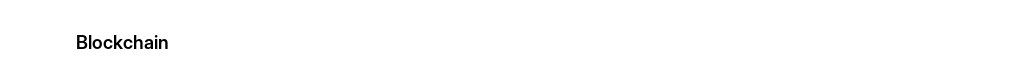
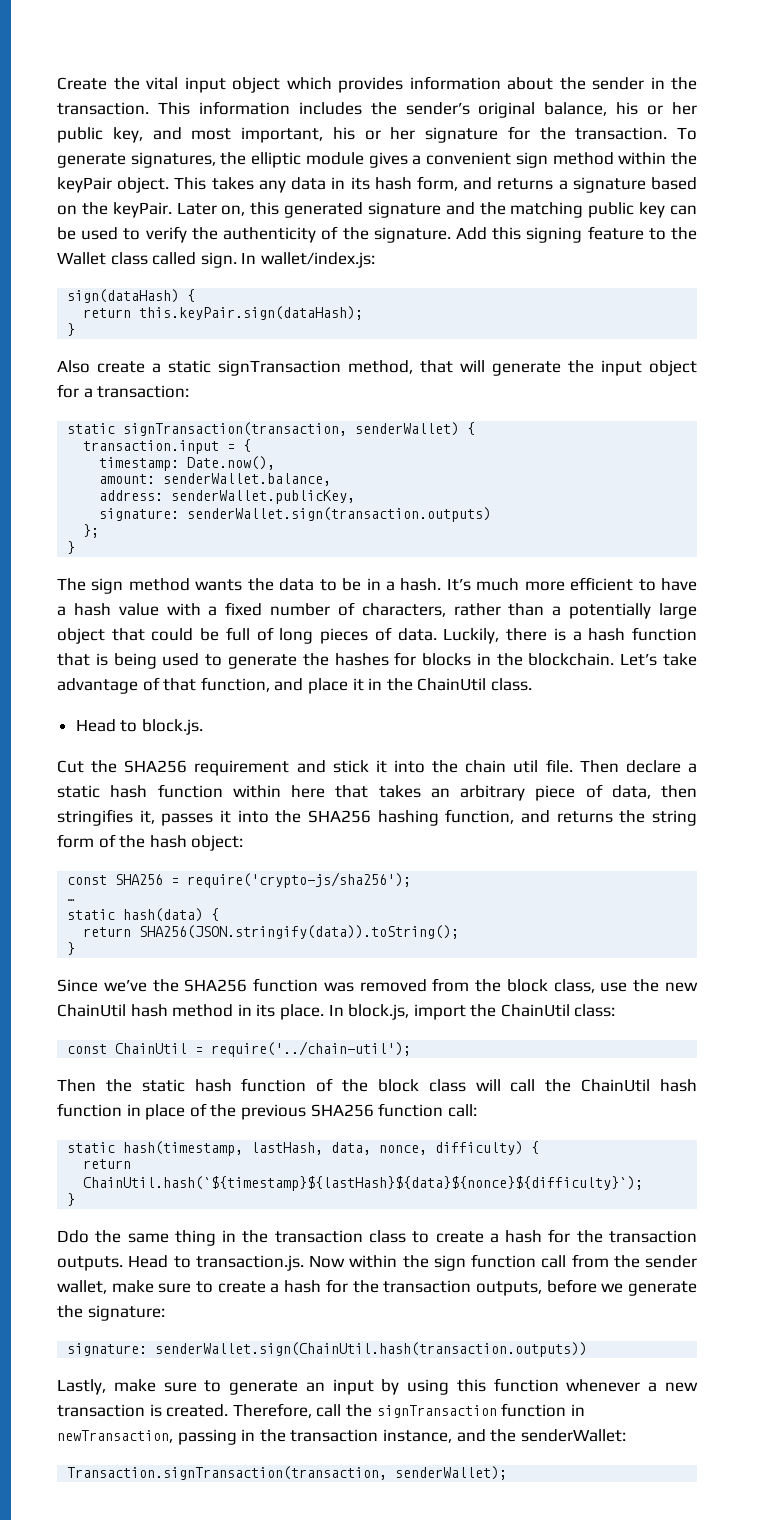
- Blockchain
+ Create the vital input object which provides information about the sender in the transaction. This information includes the sender’s original balance, his or her public key, and most important, his or her signature for the transaction. To generate signatures, the elliptic module gives a convenient sign method within the keyPair object. This takes any data in its hash form, and returns a signature based on the keyPair. Later on, this generated signature and the matching public key can be used to verify the authenticity of the signature. Add this signing feature to the Wallet class called sign. In wallet/index.js:
+ sign(dataHash) {
+ return this.keyPair.sign(dataHash);
+ }
+ Also create a static signTransaction method, that will generate the input object for a transaction:
+ static signTransaction(transaction, senderWallet) {
+ transaction.input = {
+ timestamp: Date.now(),
+ amount: senderWallet.balance,
+ address: senderWallet.publicKey,
+ signature: senderWallet.sign(transaction.outputs)
+ };
+ }
+ The sign method wants the data to be in a hash. It’s much more efficient to have a hash value with a fixed number of characters, rather than a potentially large object that could be full of long pieces of data. Luckily, there is a hash function that is being used to generate the hashes for blocks in the blockchain. Let’s take advantage of that function, and place it in the ChainUtil class.
+ Head to block.js.
+ Cut the SHA256 requirement and stick it into the chain util file. Then declare a static hash function within here that takes an arbitrary piece of data, then stringifies it, passes it into the SHA256 hashing function, and returns the string form of the hash object:
+ const SHA256 = require('crypto-js/sha256');
+ …
+ static hash(data) {
+ return SHA256(JSON.stringify(data)).toString();
+ }
+ Since we’ve the SHA256 function was removed from the block class, use the new ChainUtil hash method in its place. In block.js, import the ChainUtil class:
+ const ChainUtil = require('../chain-util');
+ Then the static hash function of the block class will call the ChainUtil hash function in place of the previous SHA256 function call:
+ static hash(timestamp, lastHash, data, nonce, difficulty) {
+ return ChainUtil.hash(`${timestamp}${lastHash}${data}${nonce}${difficulty}`);
+ }
+ Ddo the same thing in the transaction class to create a hash for the transaction outputs. Head to transaction.js. Now within the sign function call from the sender wallet, make sure to create a hash for the transaction outputs, before we generate the signature:
+ signature: senderWallet.sign(ChainUtil.hash(transaction.outputs))
+ Lastly, make sure to generate an input by using this function whenever a new transaction is created. Therefore, call the signTransaction function in newTransaction, passing in the transaction instance, and the senderWallet:
+ Transaction.signTransaction(transaction, senderWallet);

